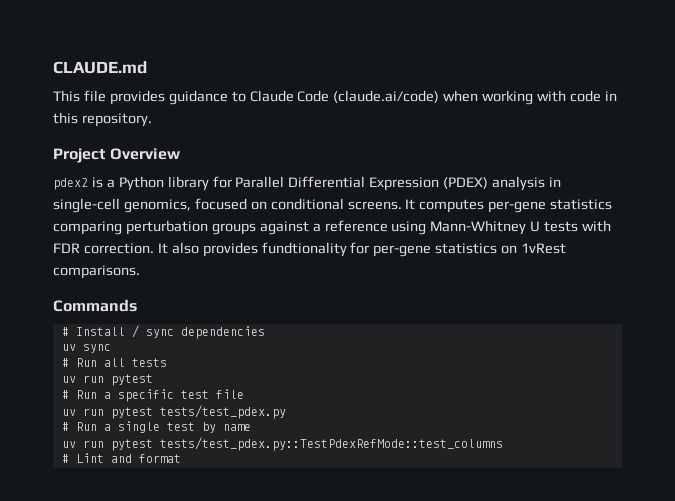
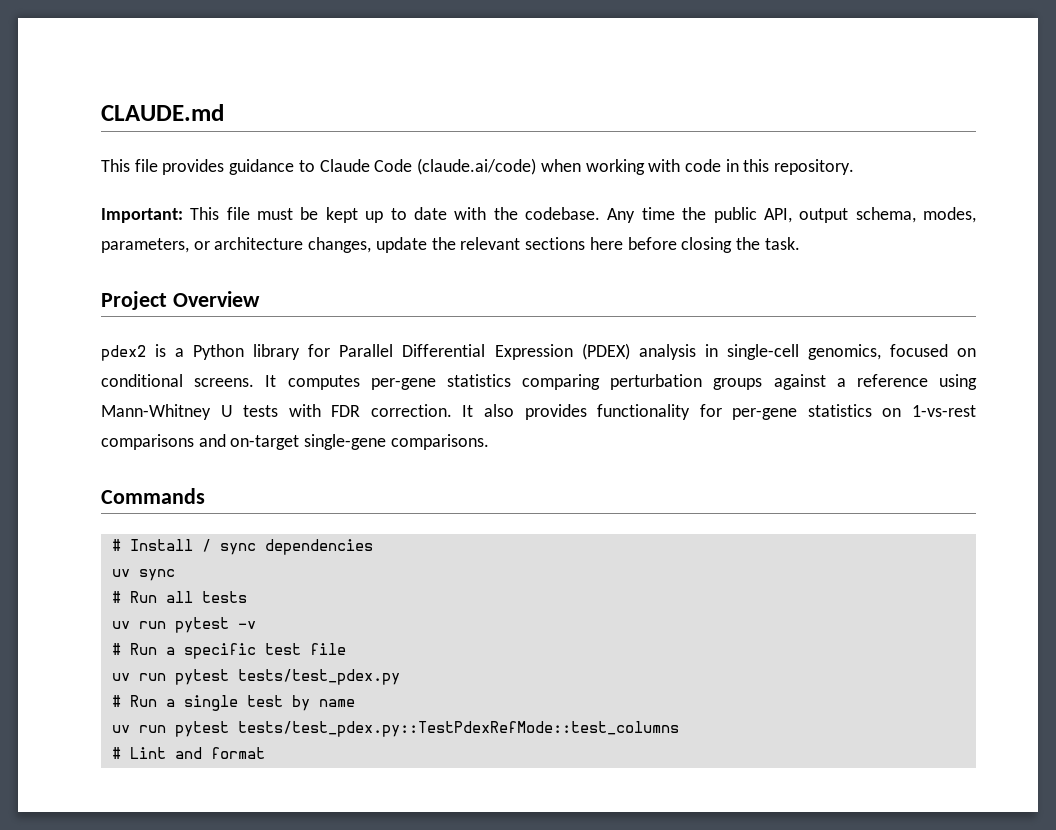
+ Important: This file must be kept up to date with the codebase. Any time the public API, output schema, modes, parameters, or architecture changes, update the relevant sections here before closing the task.
- It also provides fundtionality for per-gene statistics on 1vRest comparisons.
+ It also provides functionality for per-gene statistics on 1-vs-rest comparisons and on-target single-gene comparisons.
  # Run all tests
- uv run pytest
+ uv run pytest -v

